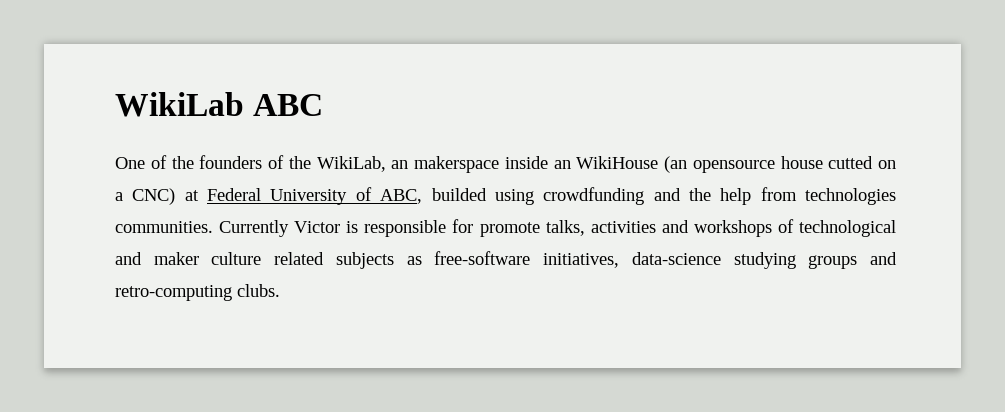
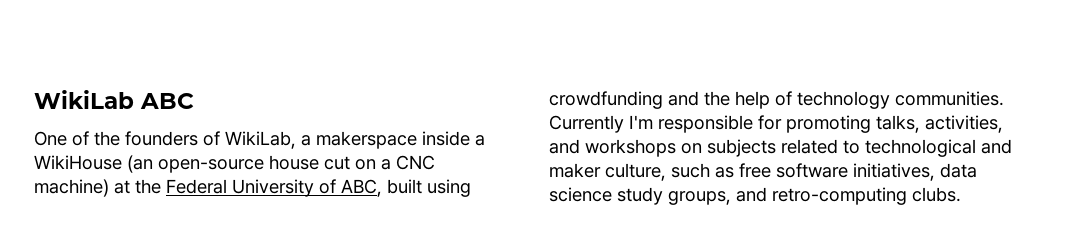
- One of the founders of the WikiLab, an makerspace inside an WikiHouse (an opensource house cutted on a CNC) at Federal University of ABC, builded using crowdfunding and the help from technologies communities. Currently Victor is responsible for promote talks, activities and workshops of technological and maker culture related subjects as free-software initiatives, data-science studying groups and retro-computing clubs.
+ One of the founders of WikiLab, a makerspace inside a WikiHouse (an open-source house cut on a CNC machine) at the Federal University of ABC, built using crowdfunding and the help of technology communities. Currently I'm responsible for promoting talks, activities, and workshops on subjects related to technological and maker culture, such as free software initiatives, data science study groups, and retro-computing clubs.

